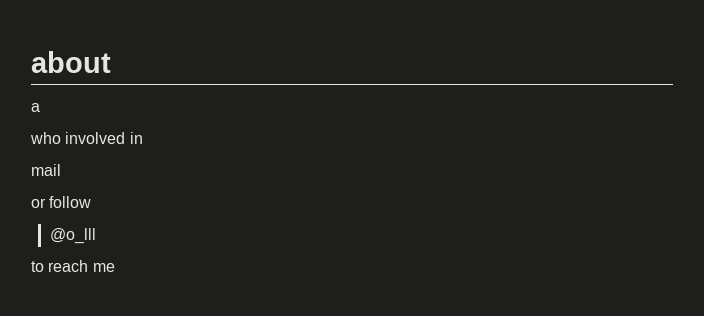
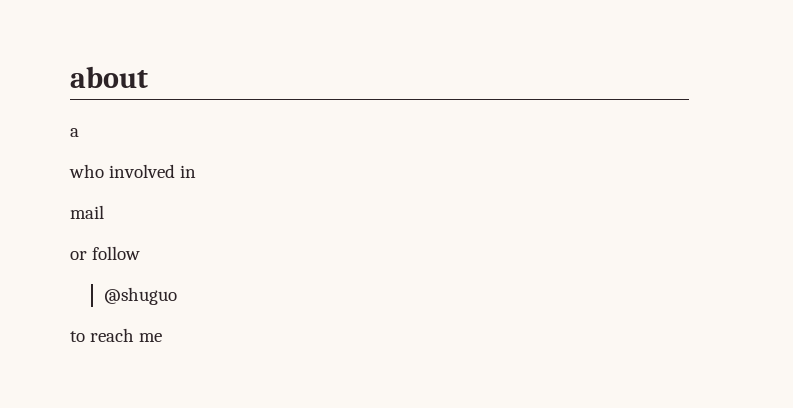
- @o_lll
+ @shuguo

